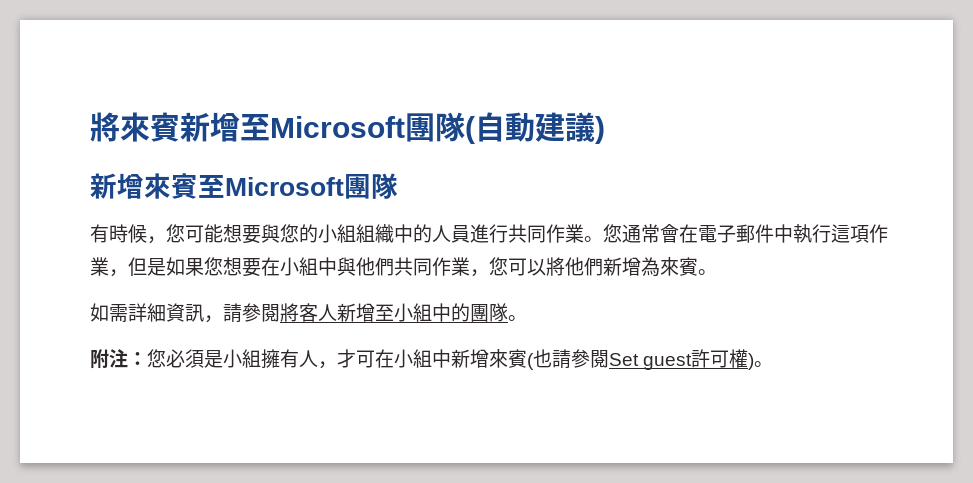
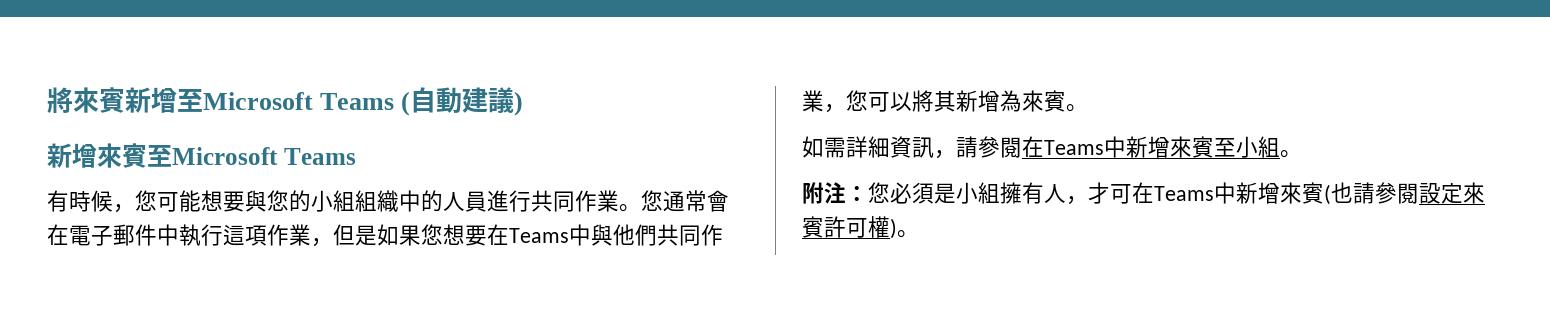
- 將來賓新增至Microsoft團隊(自動建議)
+ 將來賓新增至Microsoft Teams (自動建議)
- 新增來賓至Microsoft團隊
+ 新增來賓至Microsoft Teams
- 您通常會在電子郵件中執行這項作業，但是如果您想要在小組中與他們共同作業，您可以將他們新增為來賓。
+ 您通常會在電子郵件中執行這項作業，但是如果您想要在Teams中與他們共同作業，您可以將其新增為來賓。
- 如需詳細資訊，請參閱將客人新增至小組中的團隊。
+ 如需詳細資訊，請參閱在Teams中新增來賓至小組。
- 附注：您必須是小組擁有人，才可在小組中新增來賓(也請參閱Set guest許可權)。
+ 附注：您必須是小組擁有人，才可在Teams中新增來賓(也請參閱設定來賓許可權)。

